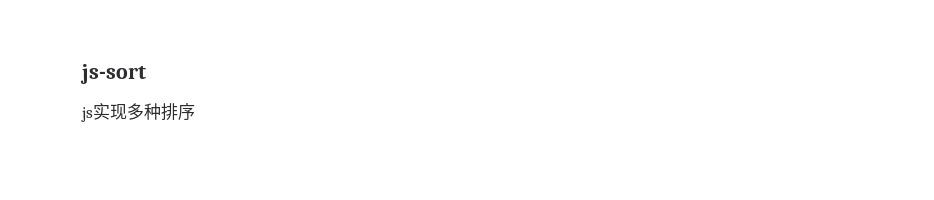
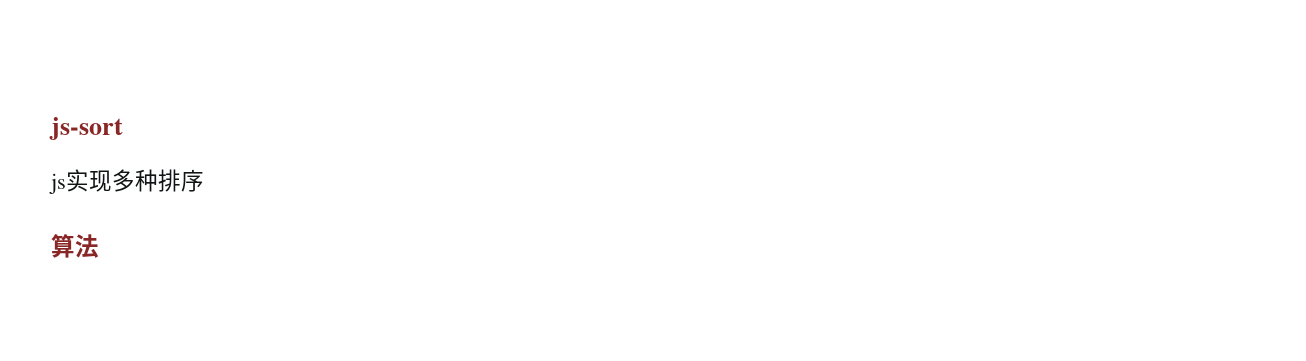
+ 算法

